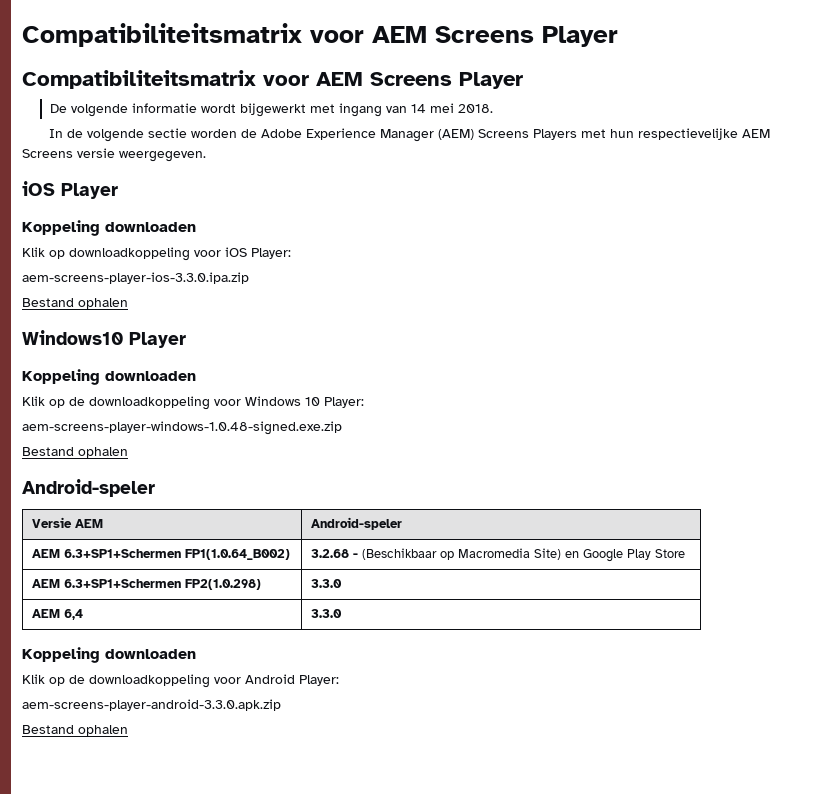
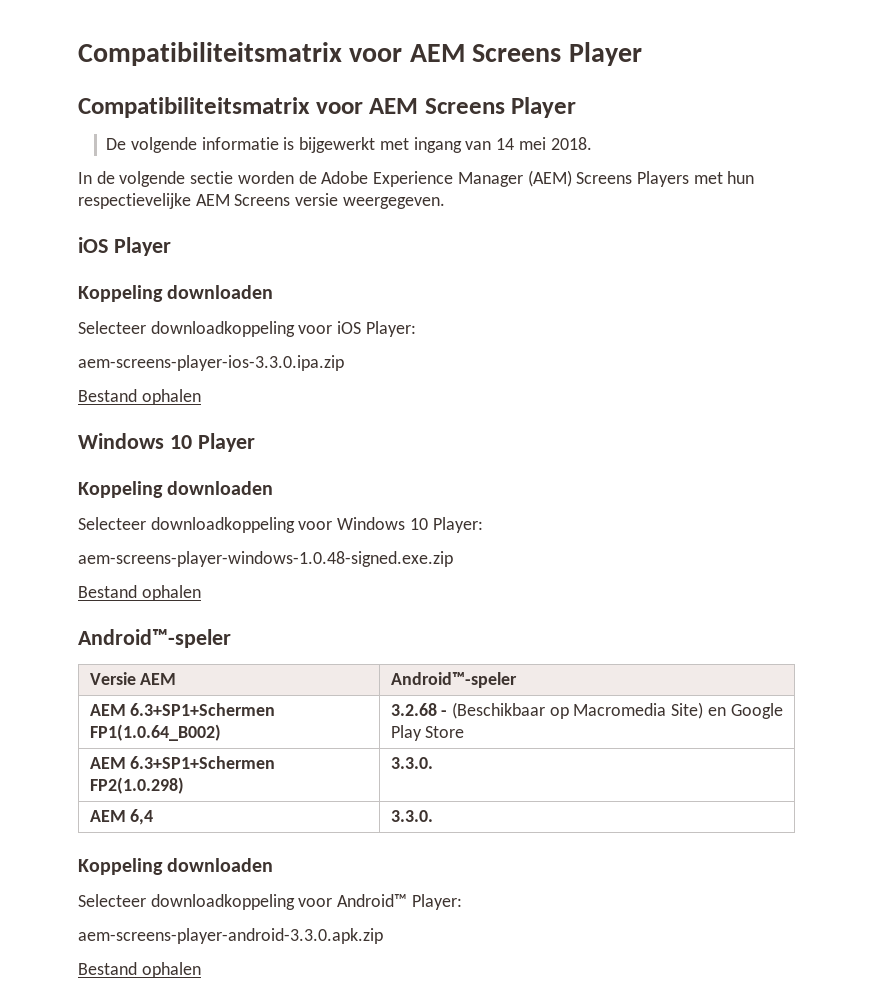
- De volgende informatie wordt bijgewerkt met ingang van 14 mei 2018.
+ De volgende informatie is bijgewerkt met ingang van 14 mei 2018.
- Klik op downloadkoppeling voor iOS Player:
+ Selecteer downloadkoppeling voor iOS Player:
- Windows10 Player
+ Windows 10 Player
  Koppeling downloaden
- Klik op de downloadkoppeling voor Windows 10 Player:
+ Selecteer downloadkoppeling voor Windows 10 Player:
  aem-screens-player-windows-1.0.48-signed.exe.zip
  Bestand ophalen
- Android-speler
+ Android™-speler
- Versie AEM | Android-speler
+ Versie AEM | Android™-speler
- AEM 6.3+SP1+Schermen FP2(1.0.298) | 3.3.0
+ AEM 6.3+SP1+Schermen FP2(1.0.298) | 3.3.0.
- AEM 6,4 | 3.3.0
+ AEM 6,4 | 3.3.0.
  Koppeling downloaden
- Klik op de downloadkoppeling voor Android Player:
+ Selecteer downloadkoppeling voor Android™ Player:

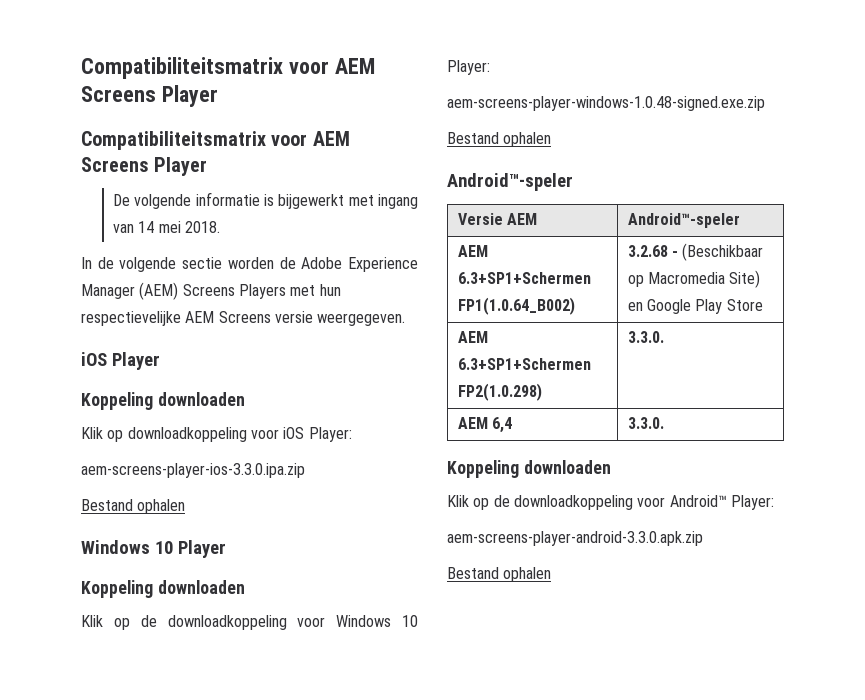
- Selecteer downloadkoppeling voor iOS Player:
+ Klik op downloadkoppeling voor iOS Player:
- Selecteer downloadkoppeling voor Windows 10 Player:
+ Klik op de downloadkoppeling voor Windows 10 Player:
- Selecteer downloadkoppeling voor Android™ Player:
+ Klik op de downloadkoppeling voor Android™ Player:

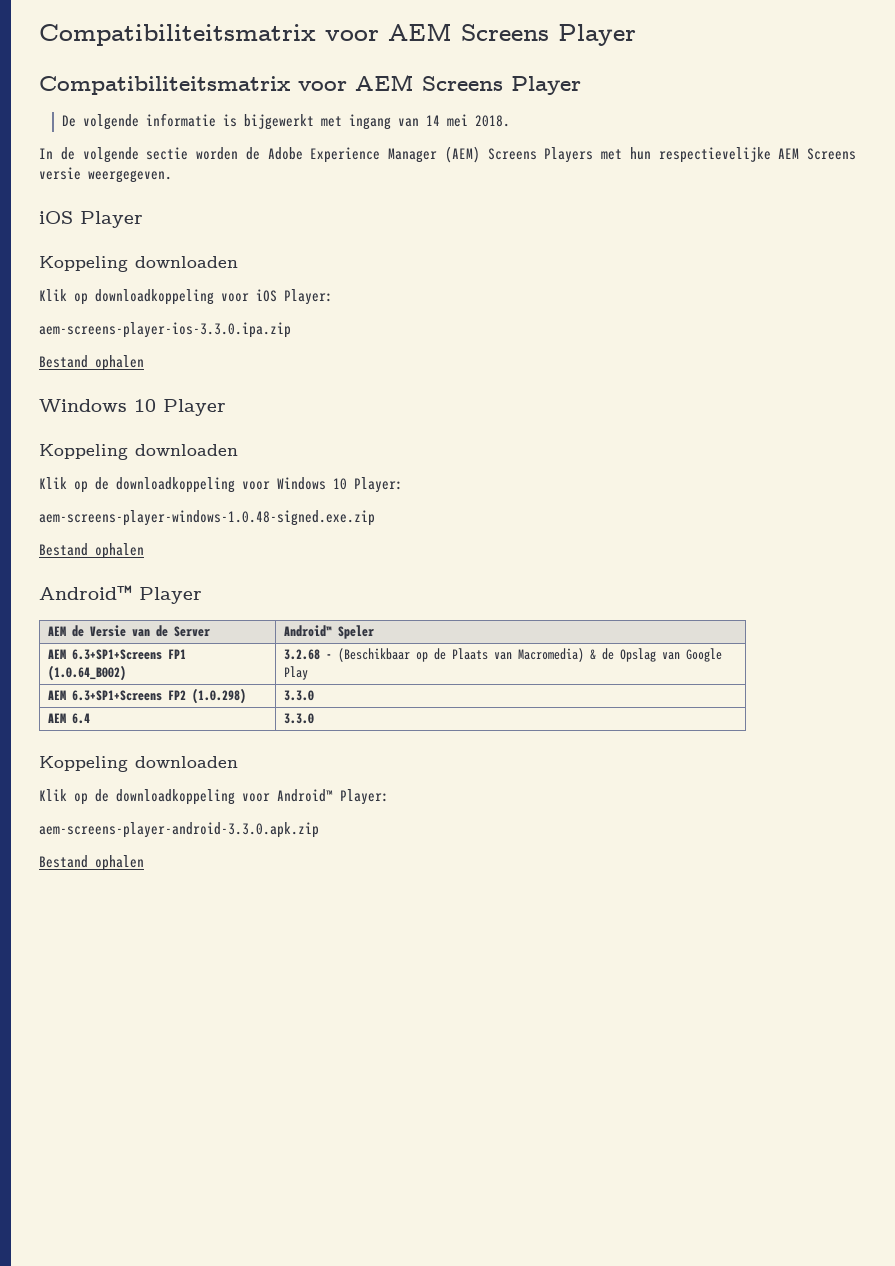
  aem-screens-player-windows-1.0.48-signed.exe.zip
  Bestand ophalen
- Android™-speler
- Versie AEM | Android™-speler
- AEM 6.3+SP1+Schermen FP1(1.0.64_B002) | 3.2.68 - (Beschikbaar op Macromedia Site) en Google Play Store
- AEM 6.3+SP1+Schermen FP2(1.0.298) | 3.3.0.
- AEM 6,4 | 3.3.0.
+ Android™ Player
+ AEM de Versie van de Server | Android™ Speler
+ AEM 6.3+SP1+Screens FP1 (1.0.64_B002) | 3.2.68 - (Beschikbaar op de Plaats van Macromedia) & de Opslag van Google Play
+ AEM 6.3+SP1+Screens FP2 (1.0.298) | 3.3.0
+ AEM 6.4 | 3.3.0

